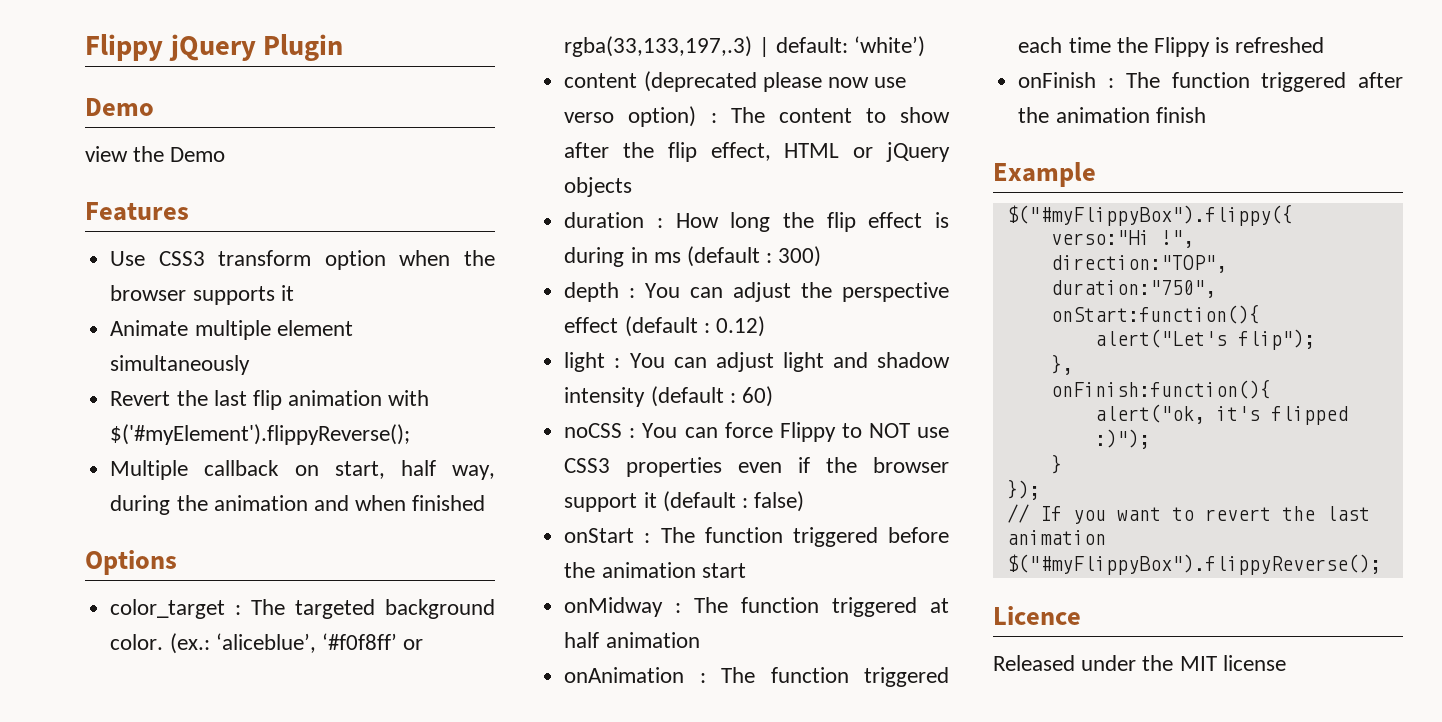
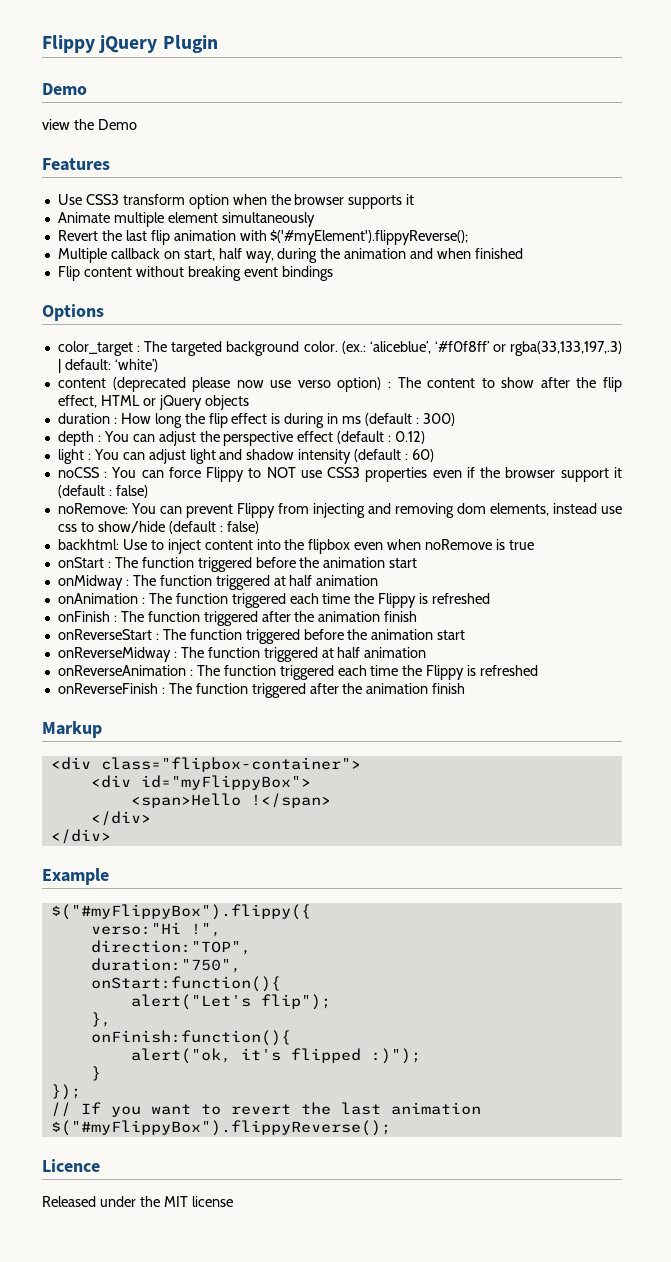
+ Flip content without breaking event bindings
+ noRemove: You can prevent Flippy from injecting and removing dom elements, instead use css to show/hide (default : false)
+ backhtml: Use to inject content into the flipbox even when noRemove is true
+ onReverseStart : The function triggered before the animation start
+ onReverseMidway : The function triggered at half animation
+ onReverseAnimation : The function triggered each time the Flippy is refreshed
+ onReverseFinish : The function triggered after the animation finish
+ Markup
+ <div class="flipbox-container">
+ <div id="myFlippyBox">
+ <span>Hello !</span>
+ </div>
+ </div>

